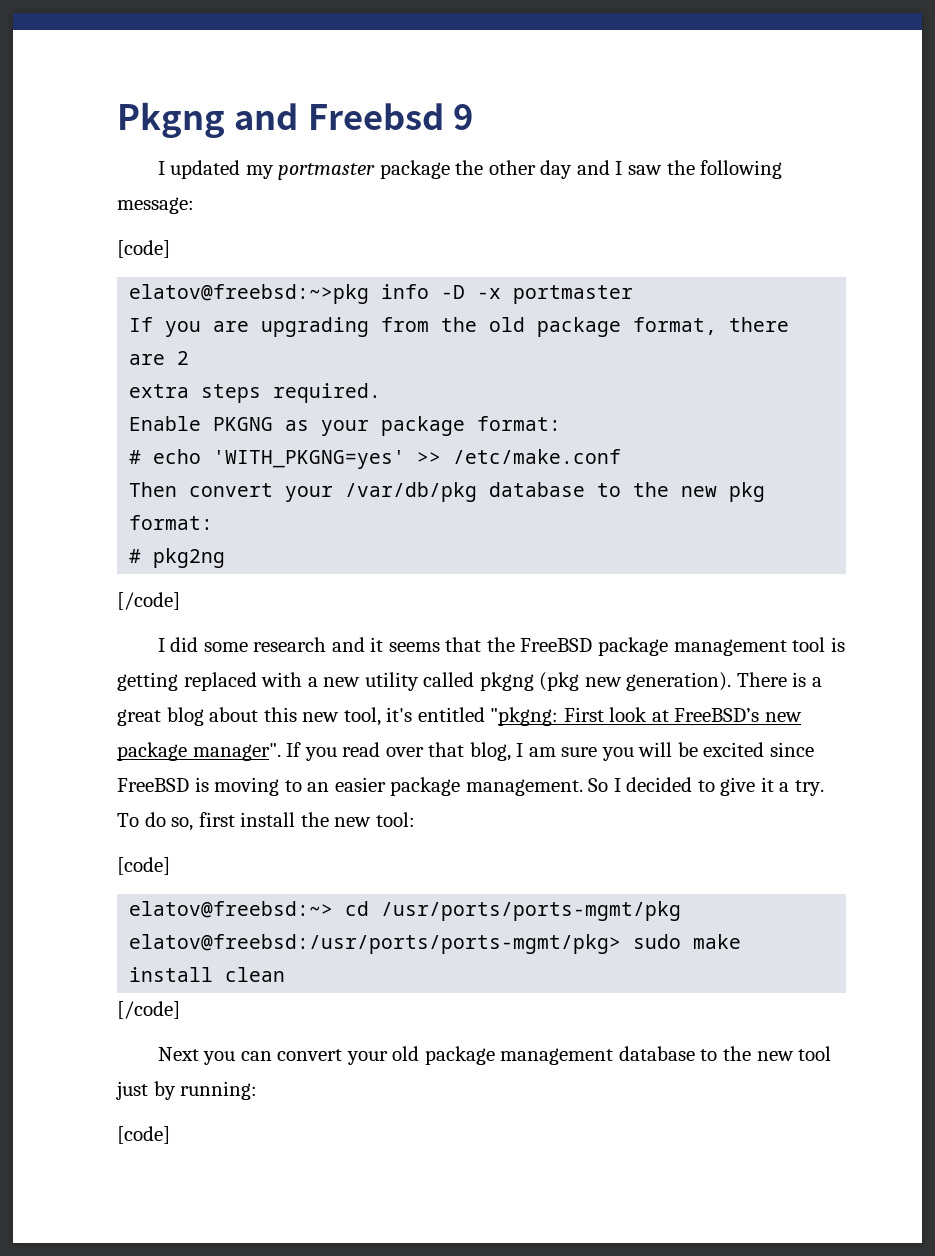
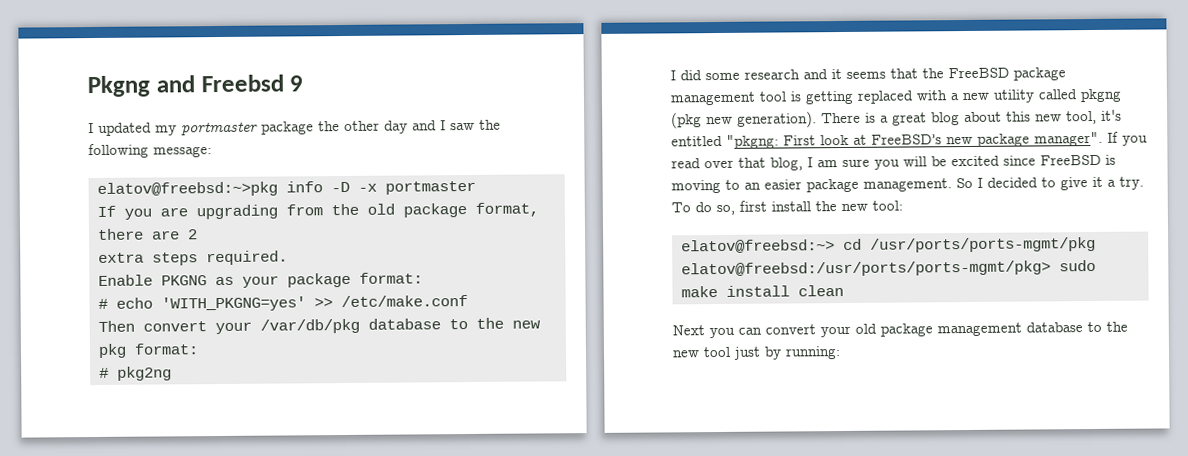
  I updated my portmaster package the other day and I saw the following message:
- [code]
  # pkg2ng
- [/code]
  To do so, first install the new tool:
- [code]
  elatov@freebsd:/usr/ports/ports-mgmt/pkg> sudo make install clean
- [/code]
  Next you can convert your old package management database to the new tool just by running:
- [code]

